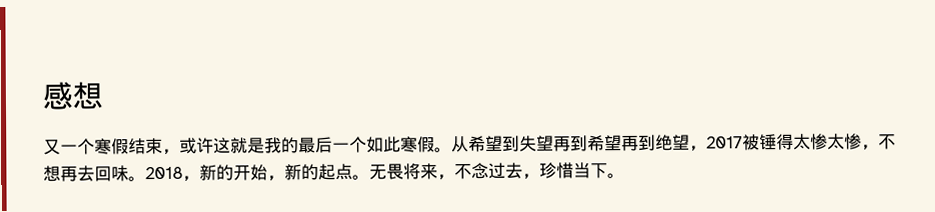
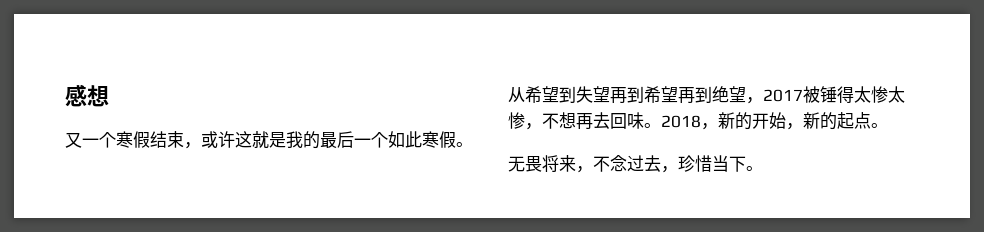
- 2018，新的开始，新的起点。无畏将来，不念过去，珍惜当下。
+ 2018，新的开始，新的起点。
+ 无畏将来，不念过去，珍惜当下。

